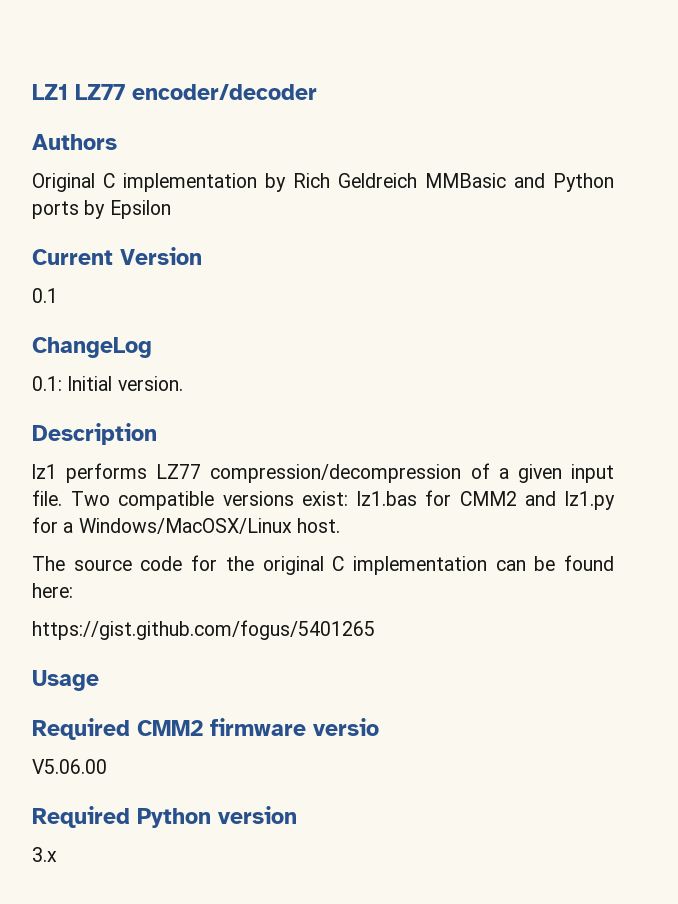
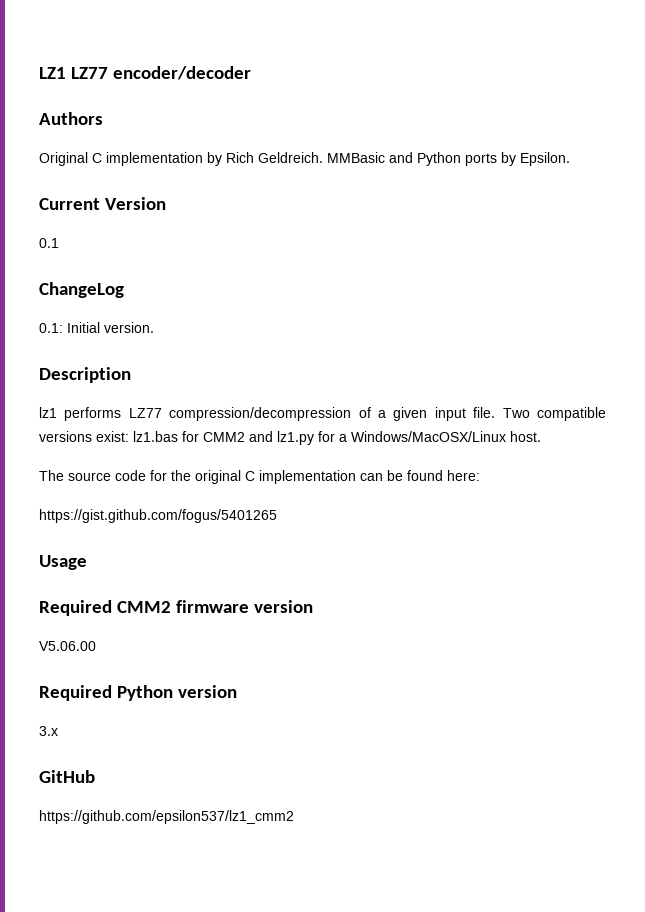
- Original C implementation by Rich Geldreich MMBasic and Python ports by Epsilon
+ Original C implementation by Rich Geldreich. MMBasic and Python ports by Epsilon.
- Required CMM2 firmware versio
+ Required CMM2 firmware version
+ GitHub
+ https://github.com/epsilon537/lz1_cmm2

